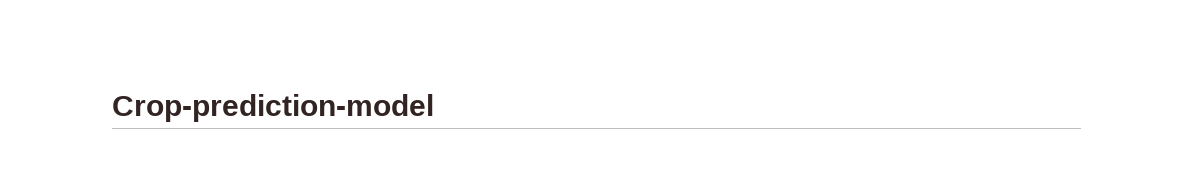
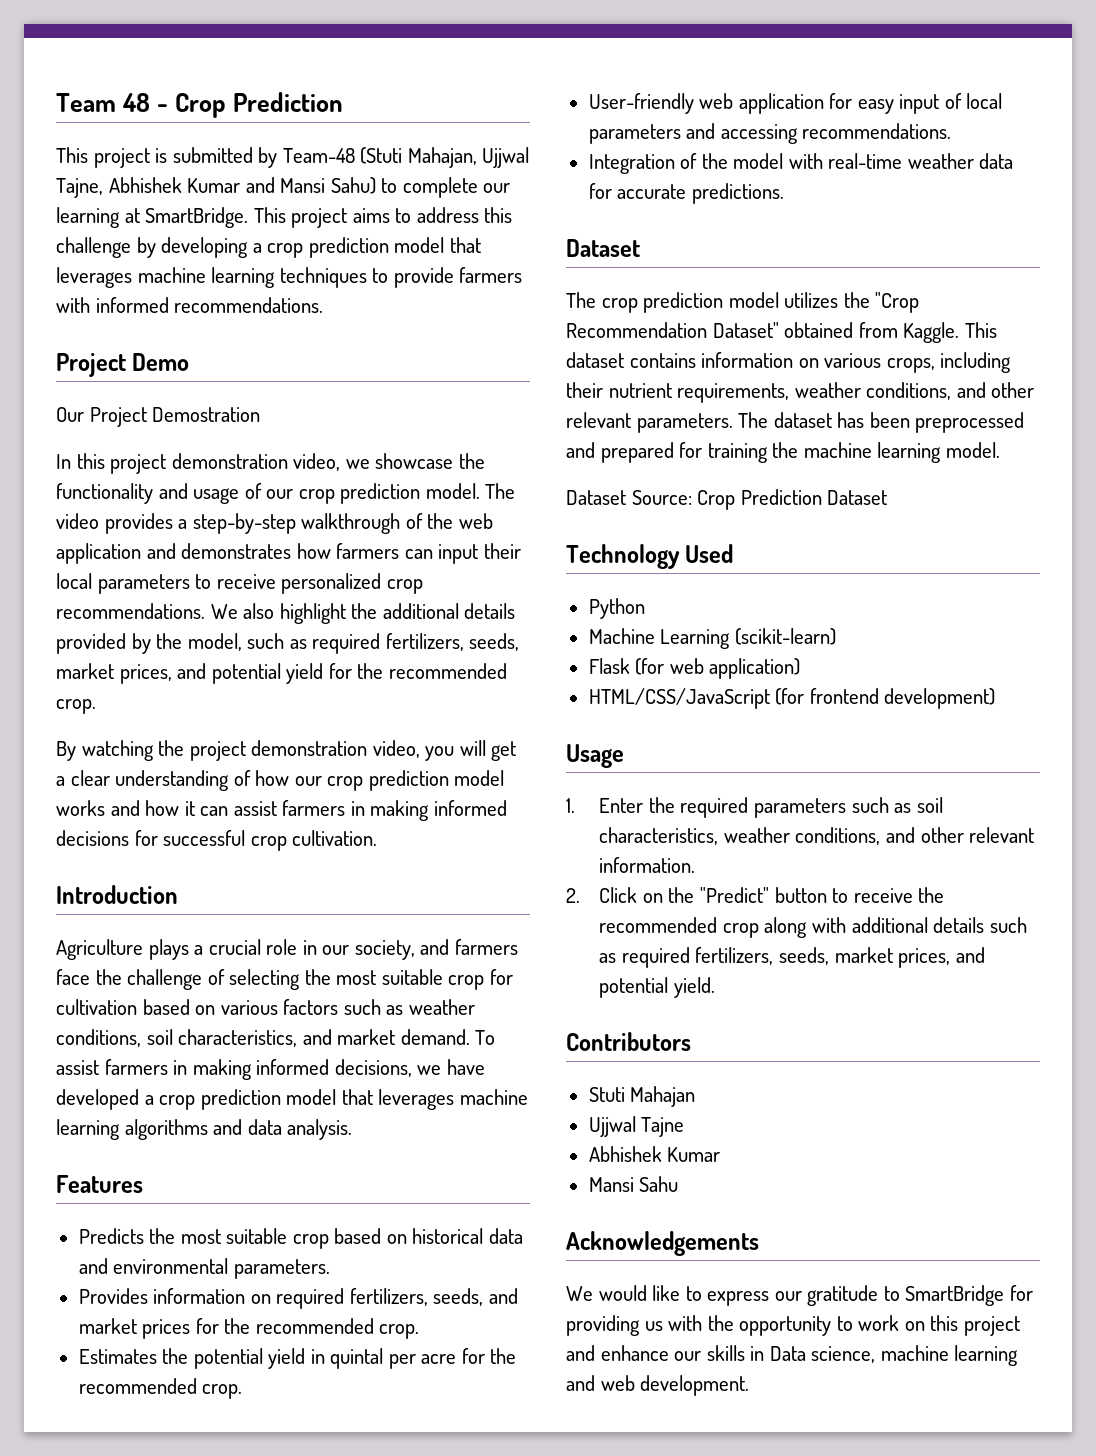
- Crop-prediction-model
+ Team 48 - Crop Prediction
+ This project is submitted by Team-48 (Stuti Mahajan, Ujjwal Tajne, Abhishek Kumar and Mansi Sahu) to complete our learning at SmartBridge. This project aims to address this challenge by developing a crop prediction model that leverages machine learning techniques to provide farmers with informed recommendations.
+ Project Demo
+ Our Project Demostration
+ In this project demonstration video, we showcase the functionality and usage of our crop prediction model. The video provides a step-by-step walkthrough of the web application and demonstrates how farmers can input their local parameters to receive personalized crop recommendations. We also highlight the additional details provided by the model, such as required fertilizers, seeds, market prices, and potential yield for the recommended crop.
+ By watching the project demonstration video, you will get a clear understanding of how our crop prediction model works and how it can assist farmers in making informed decisions for successful crop cultivation.
+ Introduction
+ Agriculture plays a crucial role in our society, and farmers face the challenge of selecting the most suitable crop for cultivation based on various factors such as weather conditions, soil characteristics, and market demand. To assist farmers in making informed decisions, we have developed a crop prediction model that leverages machine learning algorithms and data analysis.
+ Features
+ Predicts the most suitable crop based on historical data and environmental parameters.
+ Provides information on required fertilizers, seeds, and market prices for the recommended crop.
+ Estimates the potential yield in quintal per acre for the recommended crop.
+ User-friendly web application for easy input of local parameters and accessing recommendations.
+ Integration of the model with real-time weather data for accurate predictions.
+ Dataset
+ The crop prediction model utilizes the "Crop Recommendation Dataset" obtained from Kaggle. This dataset contains information on various crops, including their nutrient requirements, weather conditions, and other relevant parameters. The dataset has been preprocessed and prepared for training the machine learning model.
+ Dataset Source: Crop Prediction Dataset
+ Technology Used
+ Python
+ Machine Learning (scikit-learn)
+ Flask (for web application)
+ HTML/CSS/JavaScript (for frontend development)
+ Usage
+ 1. Enter the required parameters such as soil characteristics, weather conditions, and other relevant information.
+ 2. Click on the "Predict" button to receive the recommended crop along with additional details such as required fertilizers, seeds, market prices, and potential yield.
+ Contributors
+ Stuti Mahajan
+ Ujjwal Tajne
+ Abhishek Kumar
+ Mansi Sahu
+ Acknowledgements
+ We would like to express our gratitude to SmartBridge for providing us with the opportunity to work on this project and enhance our skills in Data science, machine learning and web development.

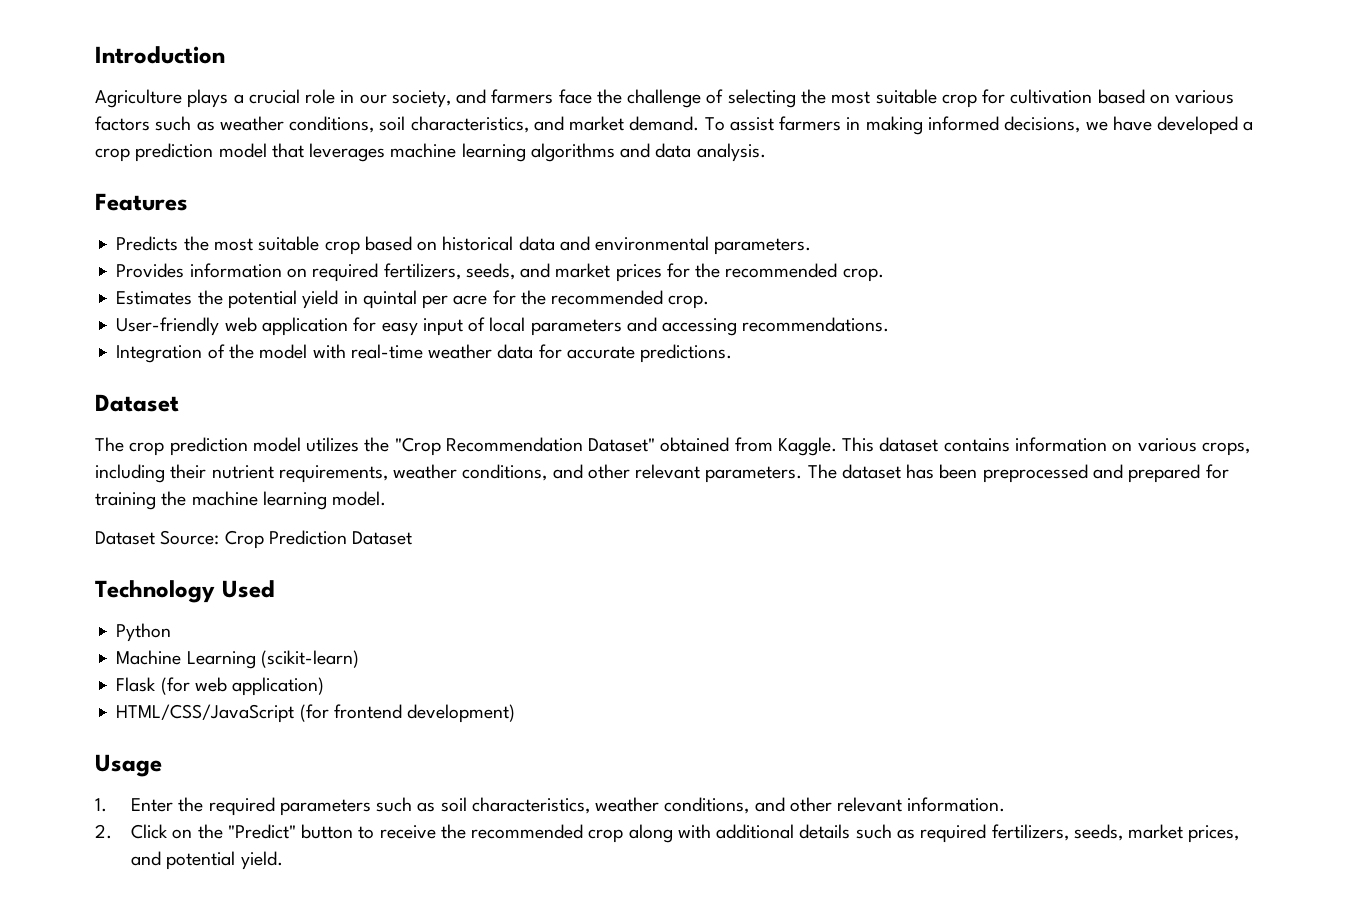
- Team 48 - Crop Prediction
- This project is submitted by Team-48 (Stuti Mahajan, Ujjwal Tajne, Abhishek Kumar and Mansi Sahu) to complete our learning at SmartBridge. This project aims to address this challenge by developing a crop prediction model that leverages machine learning techniques to provide farmers with informed recommendations.
- Project Demo
- Our Project Demostration
- In this project demonstration video, we showcase the functionality and usage of our crop prediction model. The video provides a step-by-step walkthrough of the web application and demonstrates how farmers can input their local parameters to receive personalized crop recommendations. We also highlight the additional details provided by the model, such as required fertilizers, seeds, market prices, and potential yield for the recommended crop.
- By watching the project demonstration video, you will get a clear understanding of how our crop prediction model works and how it can assist farmers in making informed decisions for successful crop cultivation.
- Contributors
- Stuti Mahajan
- Ujjwal Tajne
- Abhishek Kumar
- Mansi Sahu
- Acknowledgements
- We would like to express our gratitude to SmartBridge for providing us with the opportunity to work on this project and enhance our skills in Data science, machine learning and web development.

